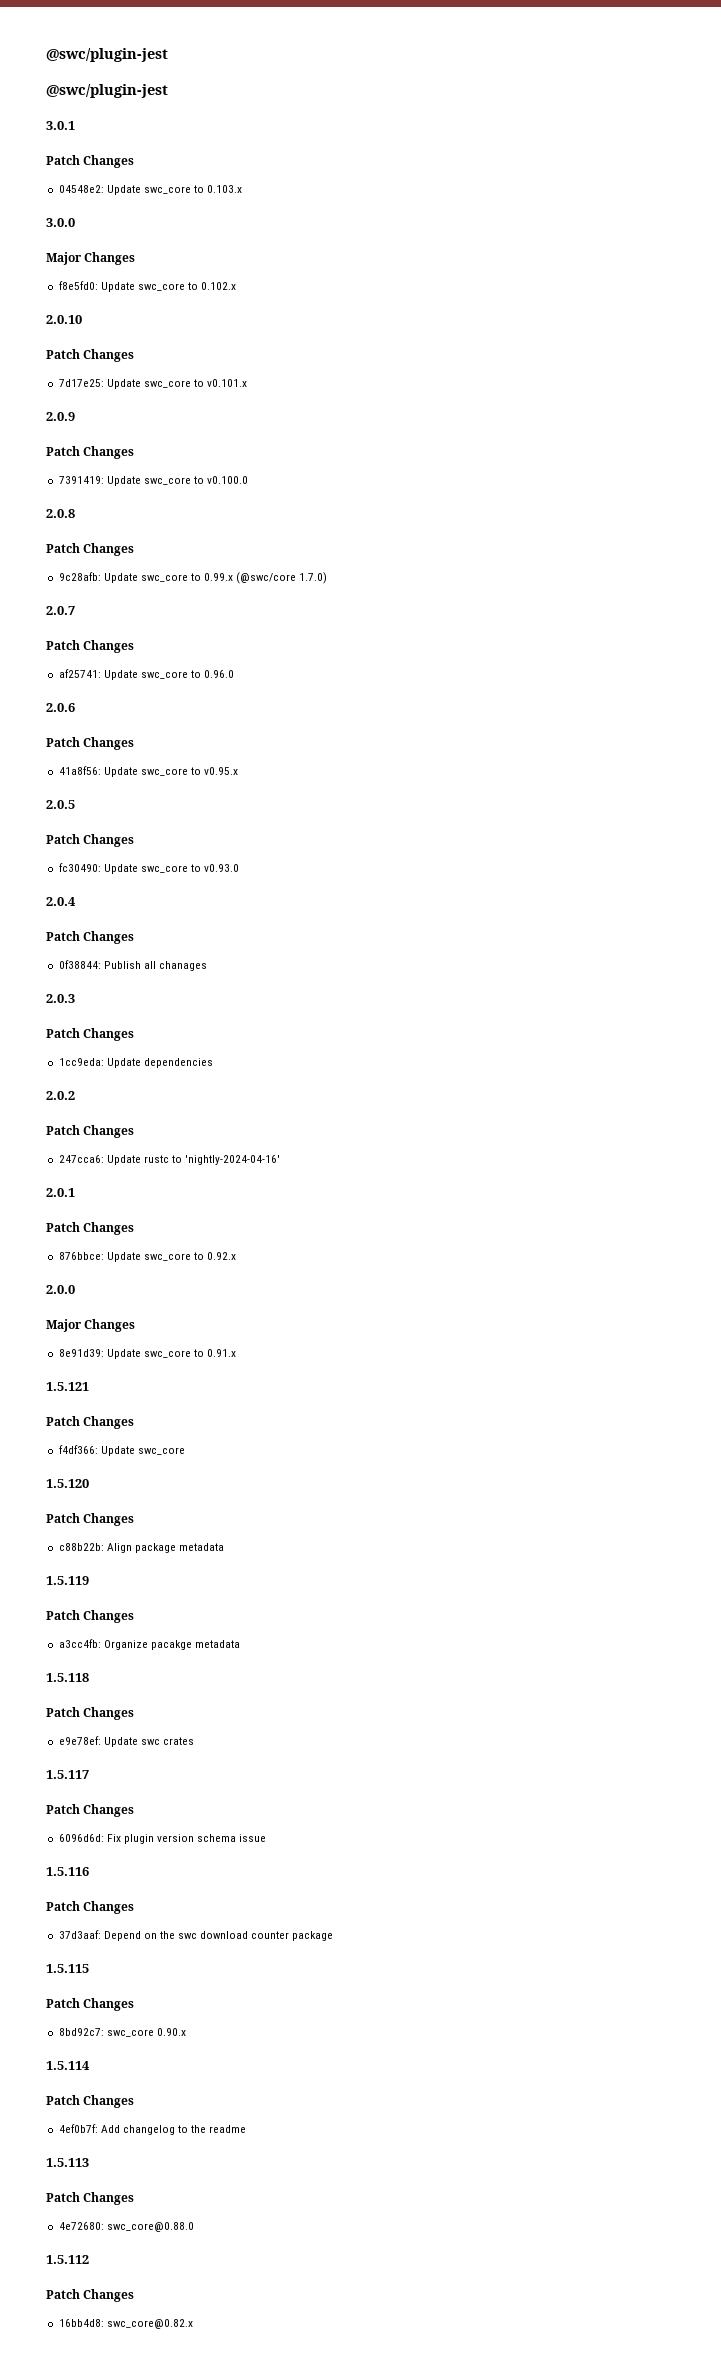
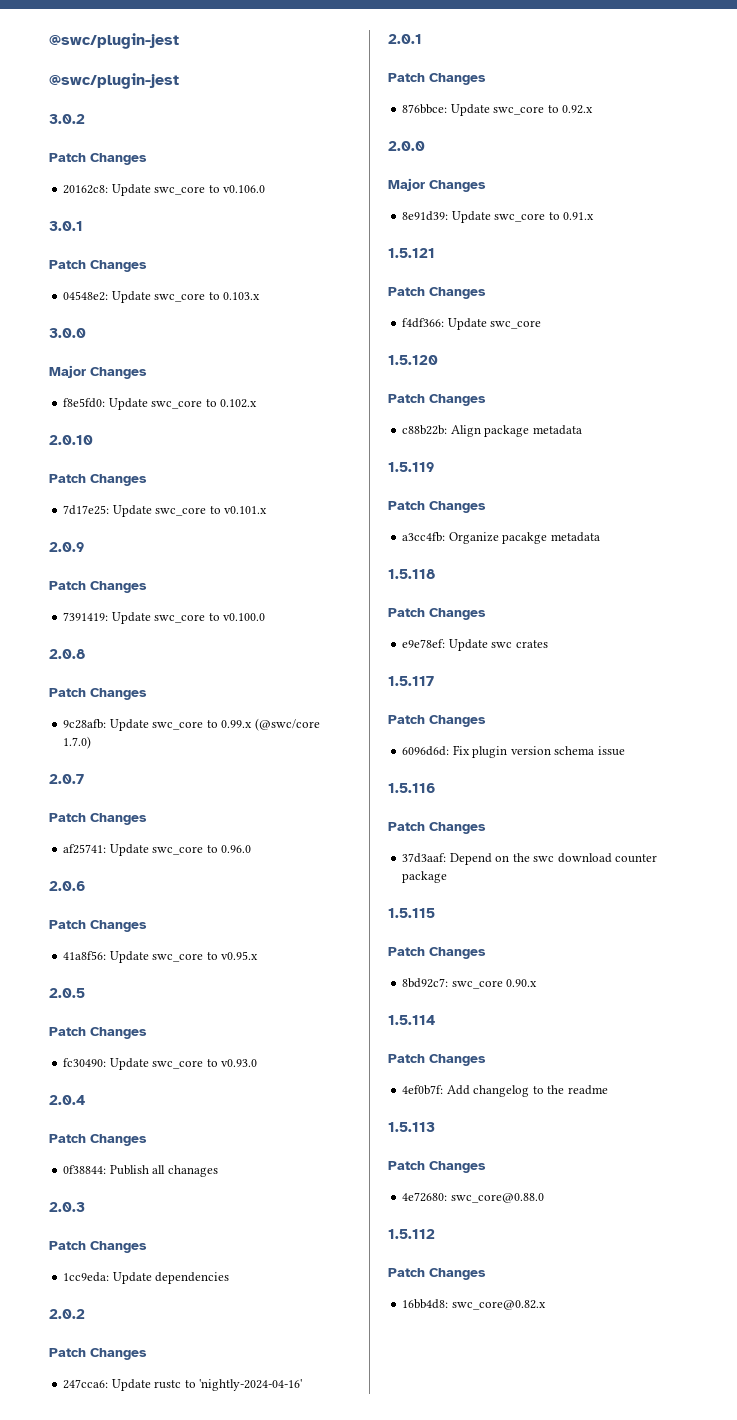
+ 3.0.2
+ Patch Changes
+ 20162c8: Update swc_core to v0.106.0

